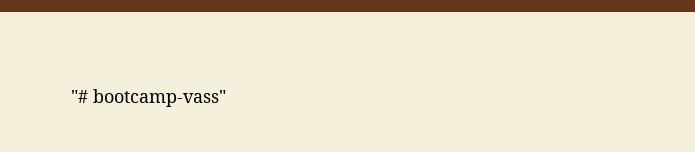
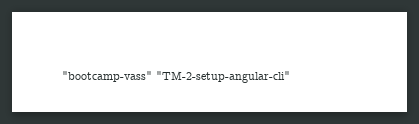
- "# bootcamp-vass"
+ "bootcamp-vass" "TM-2-setup-angular-cli"

